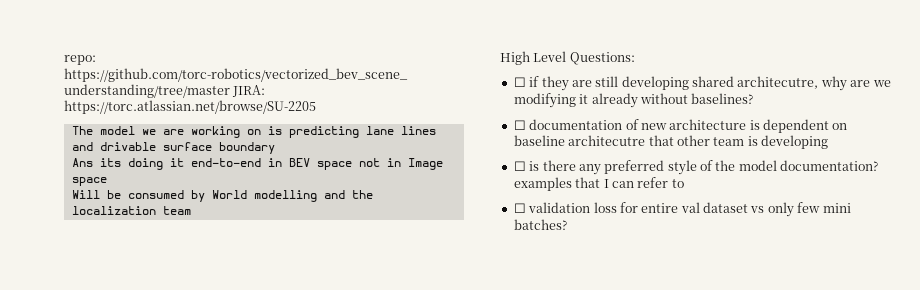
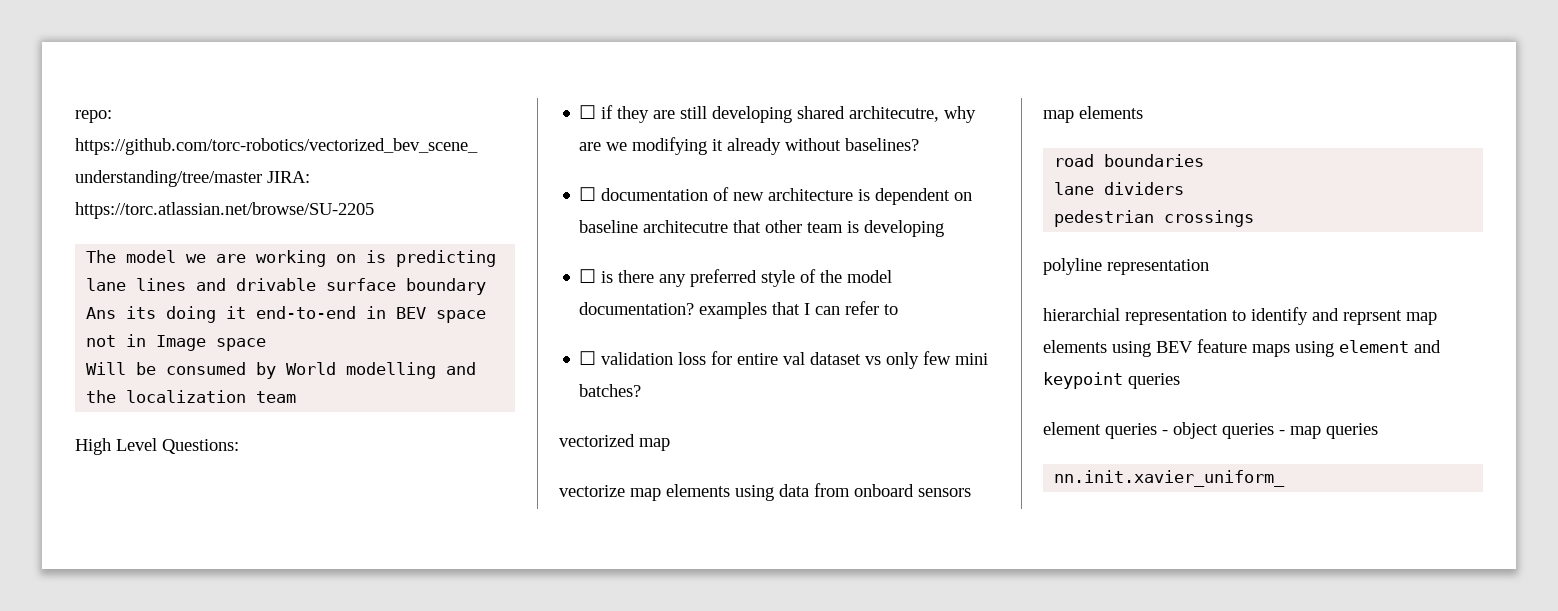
+ vectorized map
+ vectorize map elements using data from onboard sensors map elements
+ road boundaries
+ lane dividers
+ pedestrian crossings
+ polyline representation
+ hierarchial representation to identify and reprsent map elements using BEV feature maps using element and keypoint queries
+ element queries - object queries - map queries
+ nn.init.xavier_uniform_

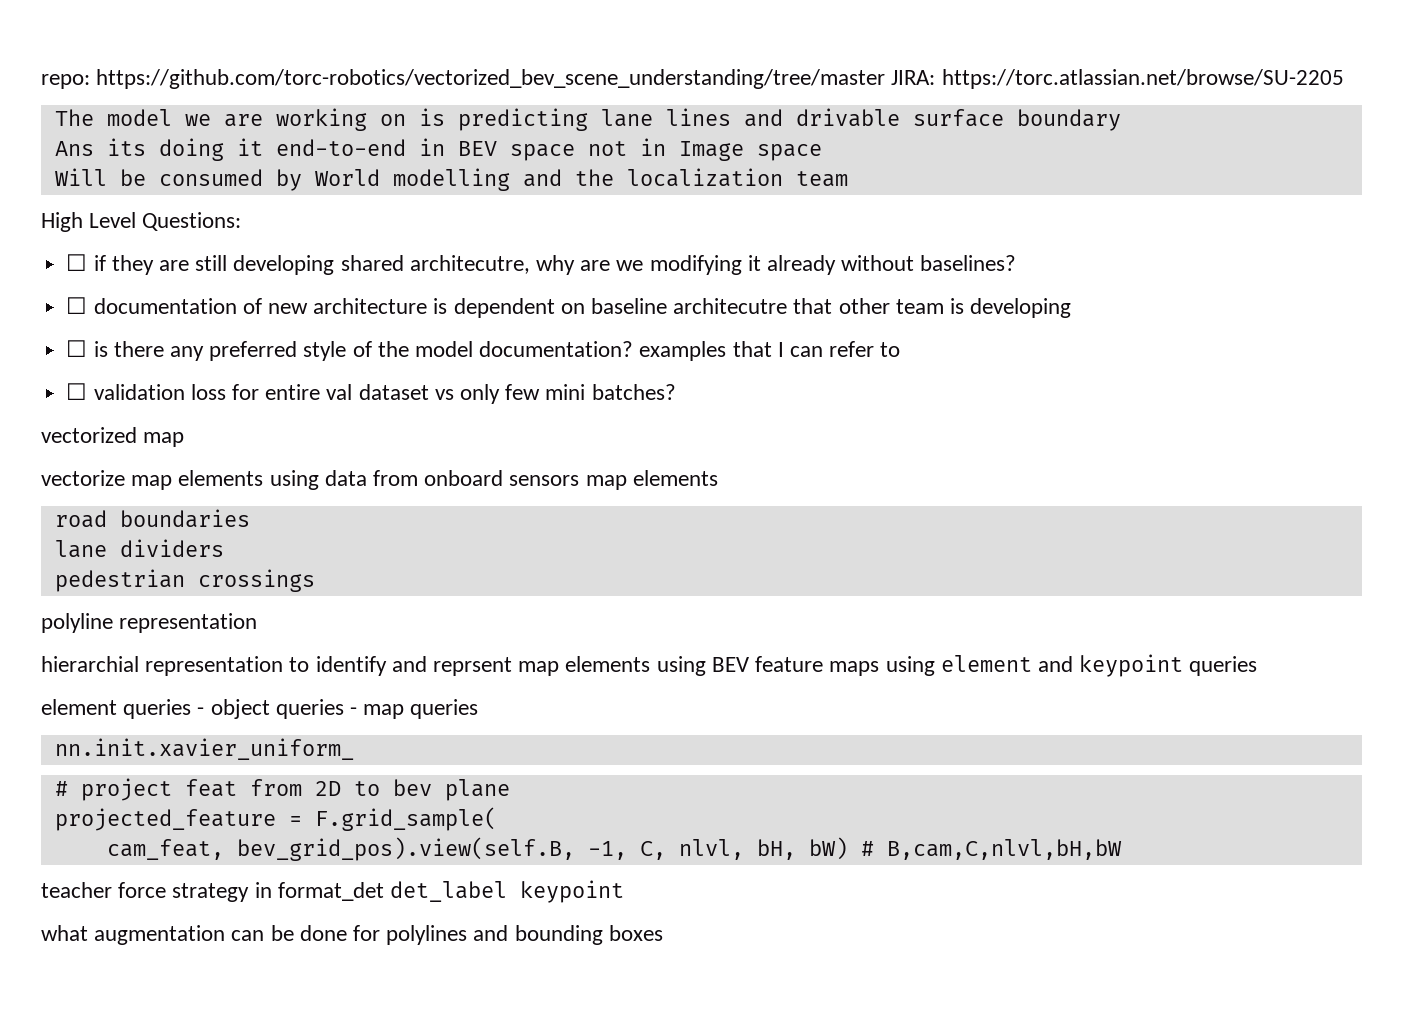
+ # project feat from 2D to bev plane
+ projected_feature = F.grid_sample(
+ cam_feat, bev_grid_pos).view(self.B, -1, C, nlvl, bH, bW) # B,cam,C,nlvl,bH,bW
+ teacher force strategy in format_det det_label keypoint
+ what augmentation can be done for polylines and bounding boxes

